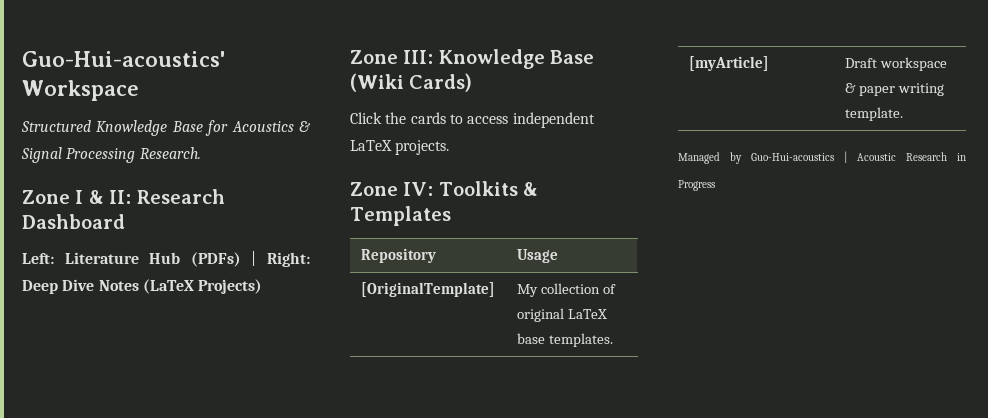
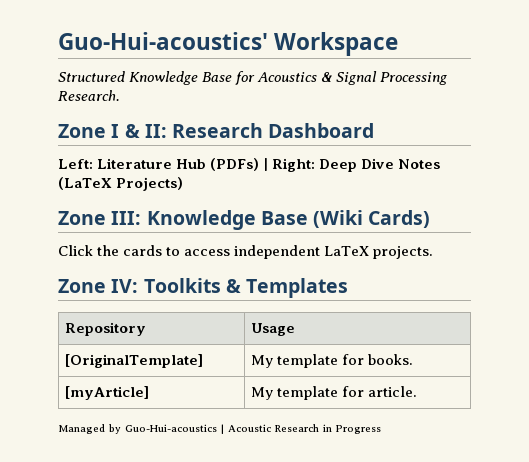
- [OriginalTemplate] | My collection of original LaTeX base templates.
- [myArticle] | Draft workspace & paper writing template.
+ [OriginalTemplate] | My template for books.
+ [myArticle] | My template for article.

